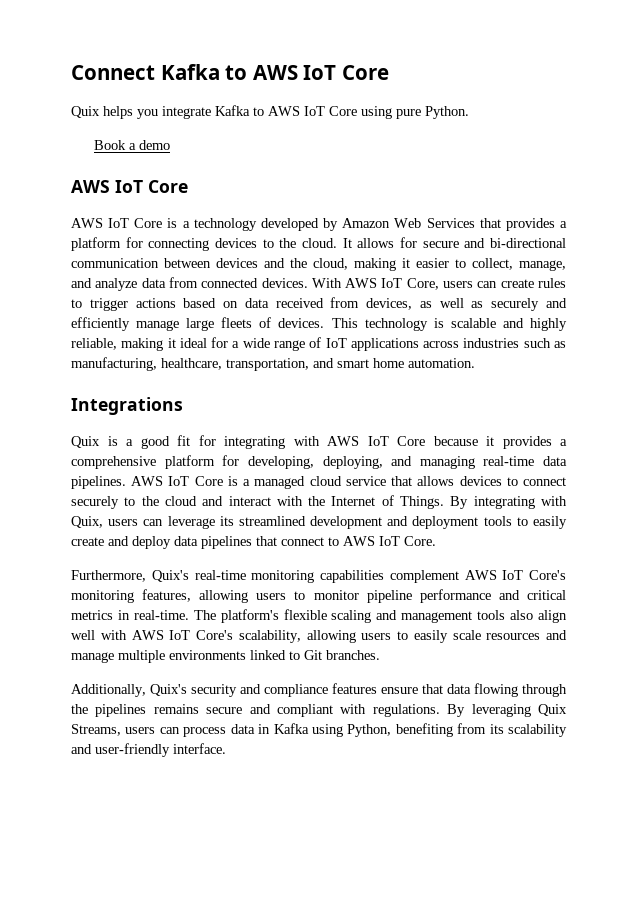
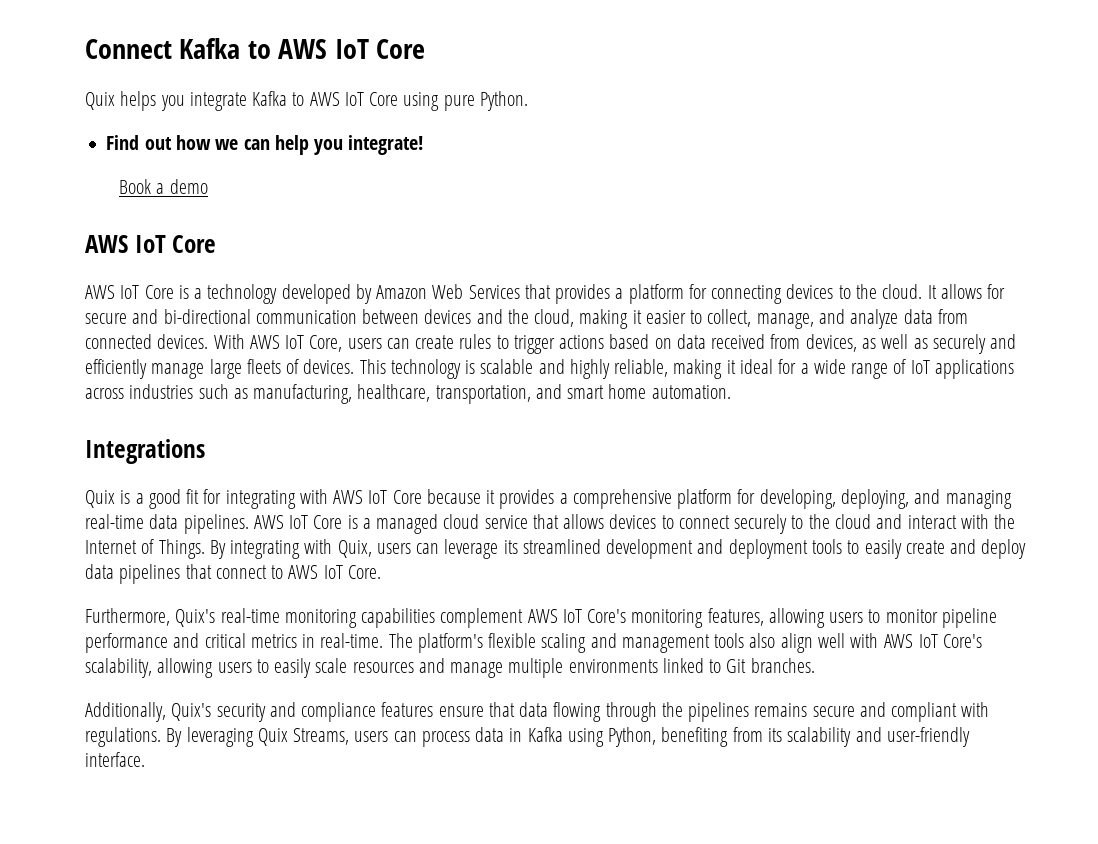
+ Find out how we can help you integrate!

